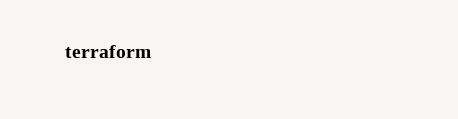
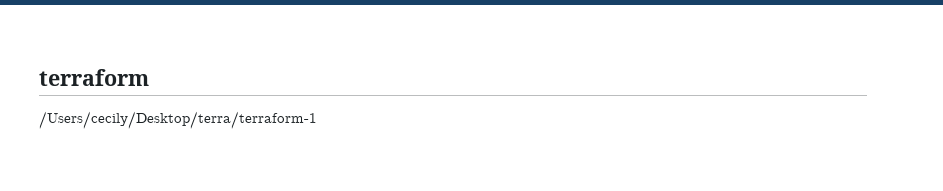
+ /Users/cecily/Desktop/terra/terraform-1

